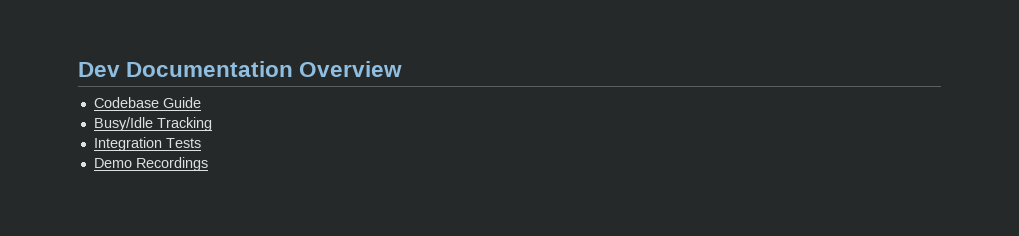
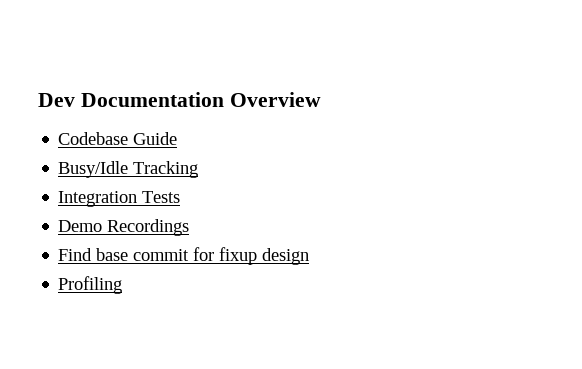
+ Find base commit for fixup design
+ Profiling

